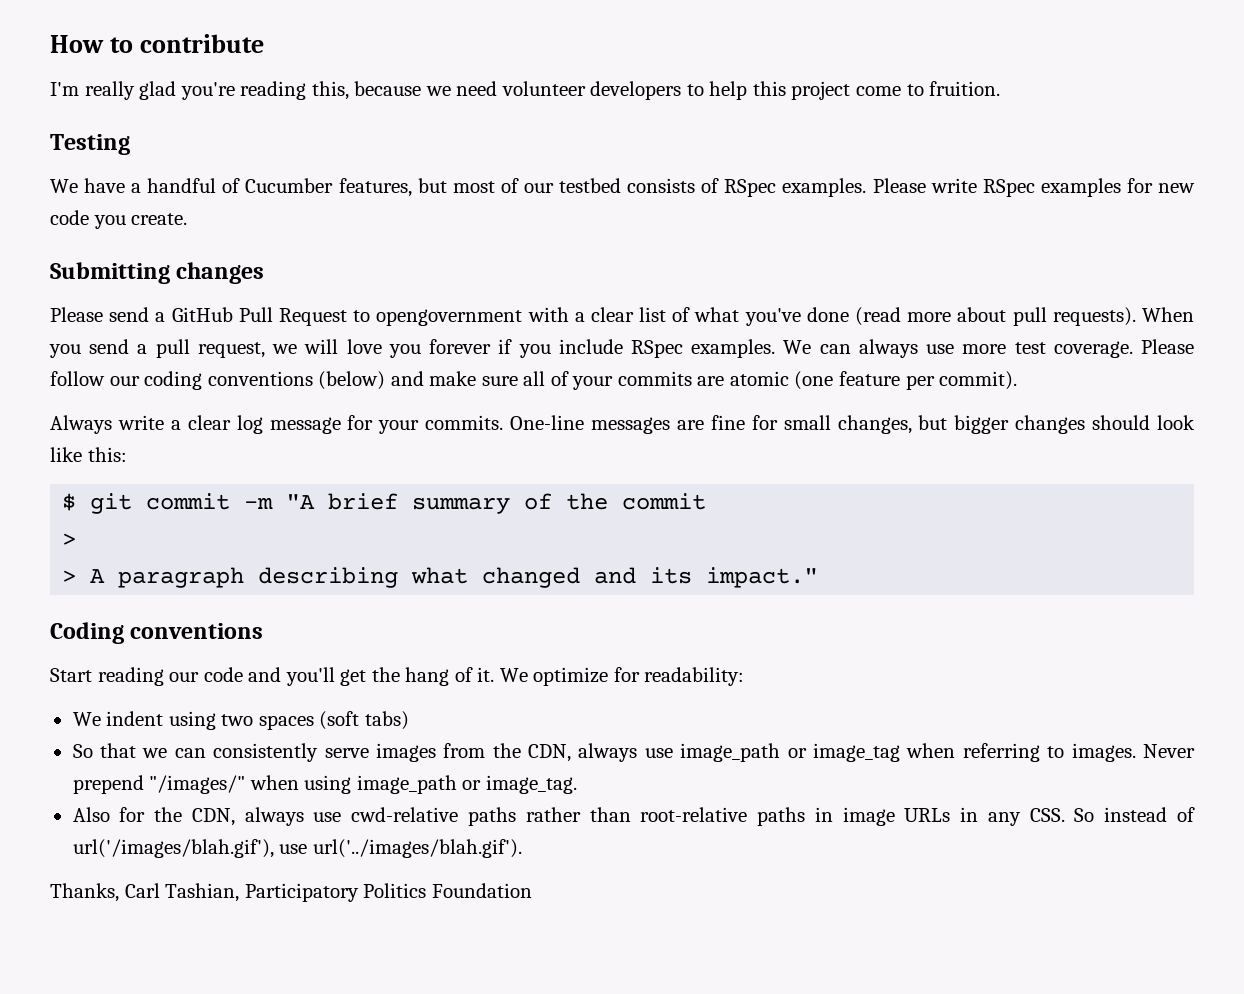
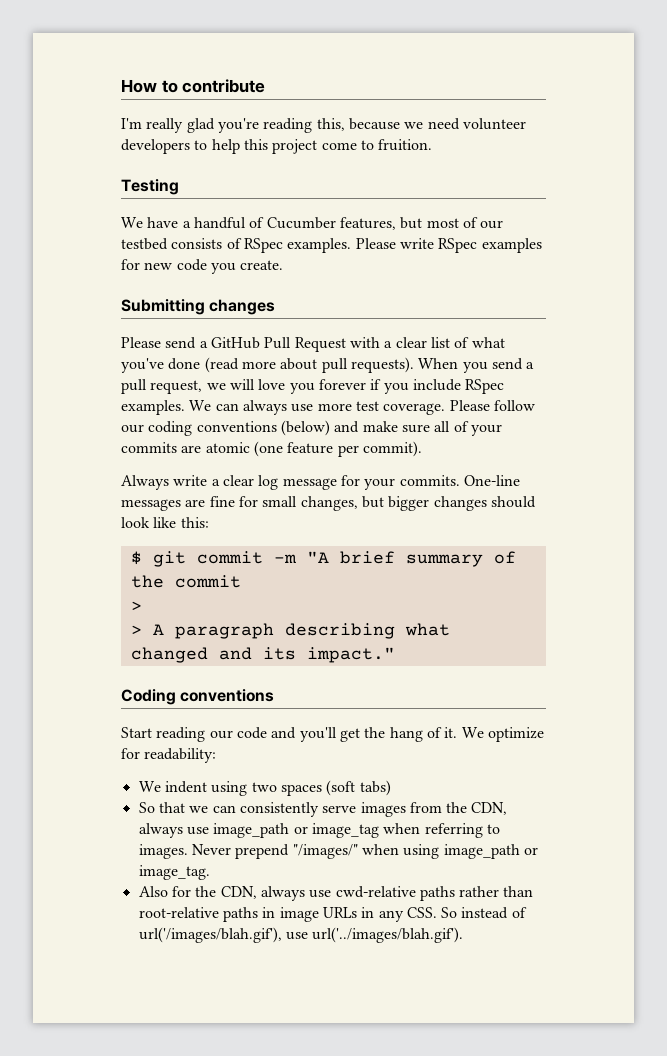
- Please send a GitHub Pull Request to opengovernment with a clear list of what you've done (read more about pull requests).
+ Please send a GitHub Pull Request with a clear list of what you've done (read more about pull requests).
- Thanks, Carl Tashian, Participatory Politics Foundation

